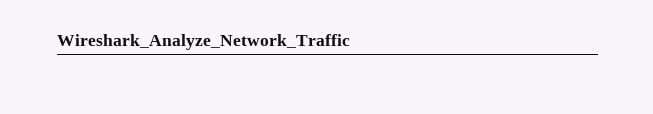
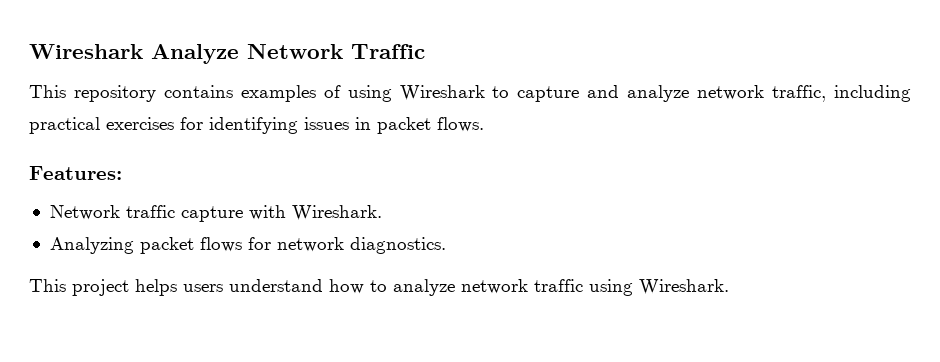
- Wireshark_Analyze_Network_Traffic
+ Wireshark Analyze Network Traffic
+ This repository contains examples of using Wireshark to capture and analyze network traffic, including practical exercises for identifying issues in packet flows.
+ Features:
+ Network traffic capture with Wireshark.
+ Analyzing packet flows for network diagnostics.
+ This project helps users understand how to analyze network traffic using Wireshark.

